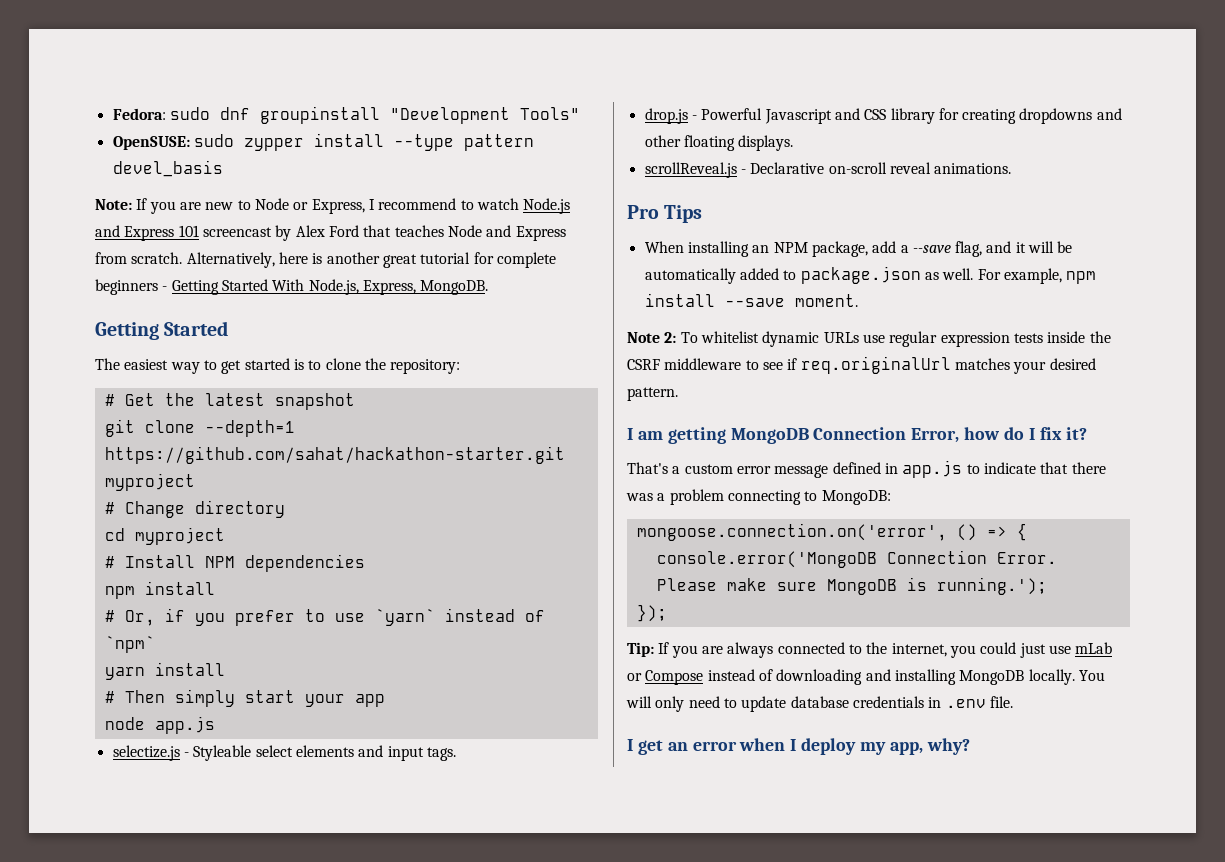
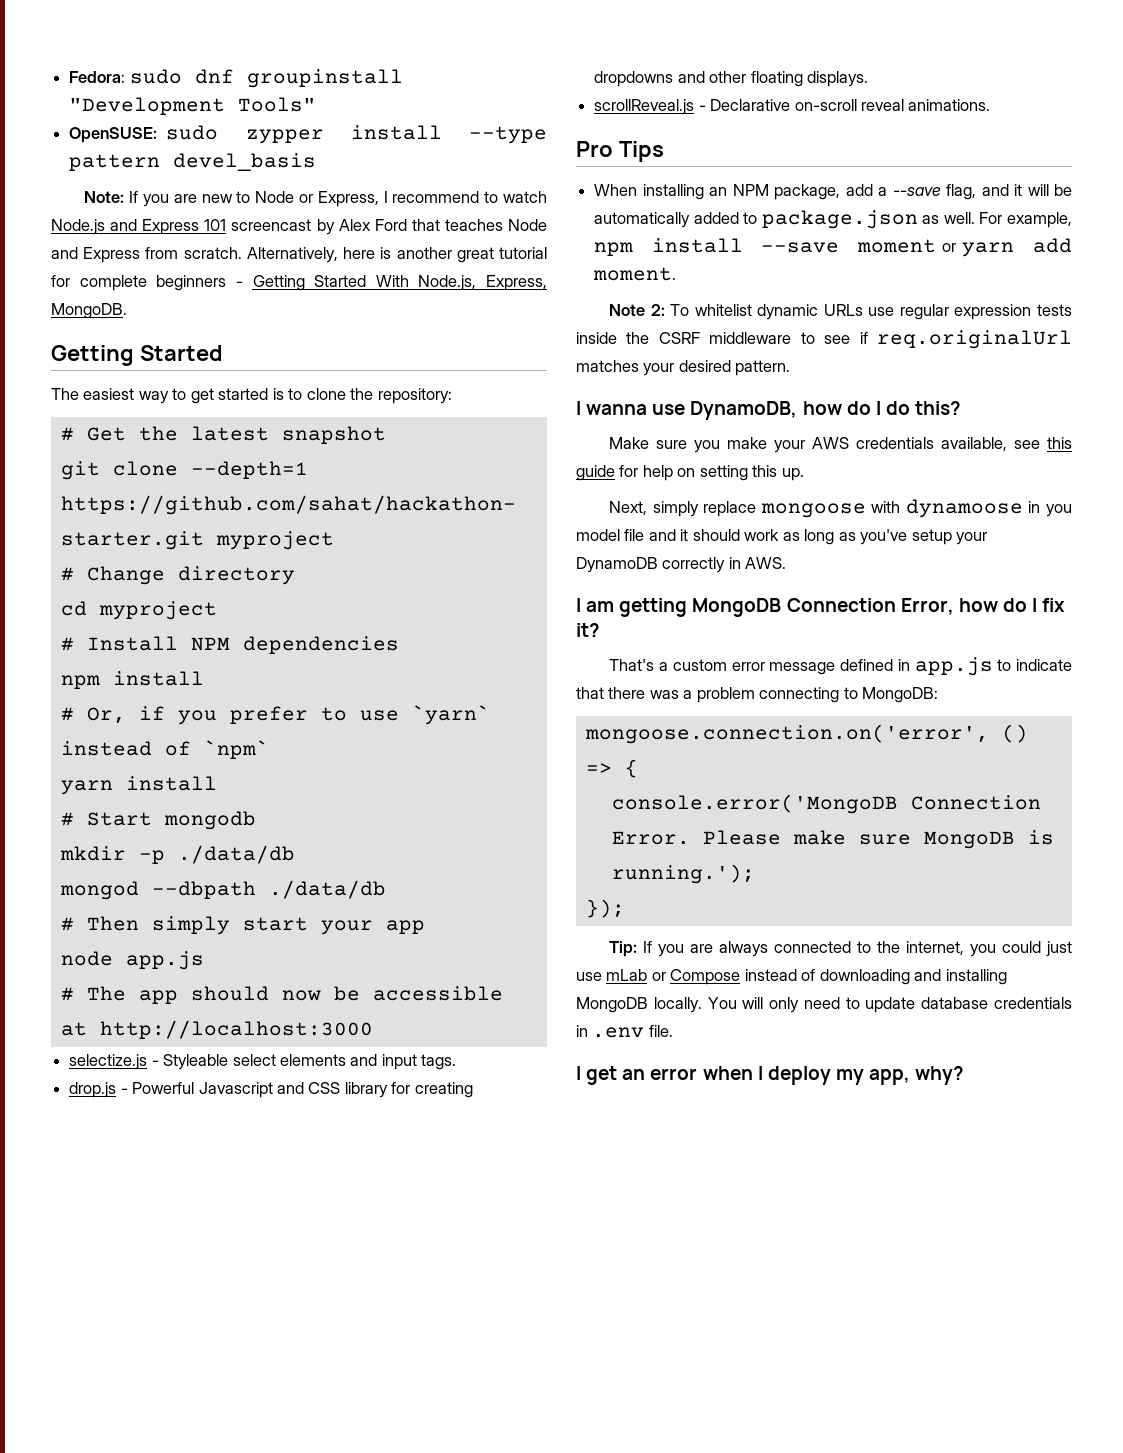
+ # Start mongodb
+ mkdir -p ./data/db
+ mongod --dbpath ./data/db
+ # The app should now be accessible at http://localhost:3000
- For example, npm install --save moment.
+ For example, npm install --save moment or yarn add moment.
+ I wanna use DynamoDB, how do I do this?
+ Make sure you make your AWS credentials available, see this guide for help on setting this up.
+ Next, simply replace mongoose with dynamoose in you model file and it should work as long as you've setup your DynamoDB correctly in AWS.

